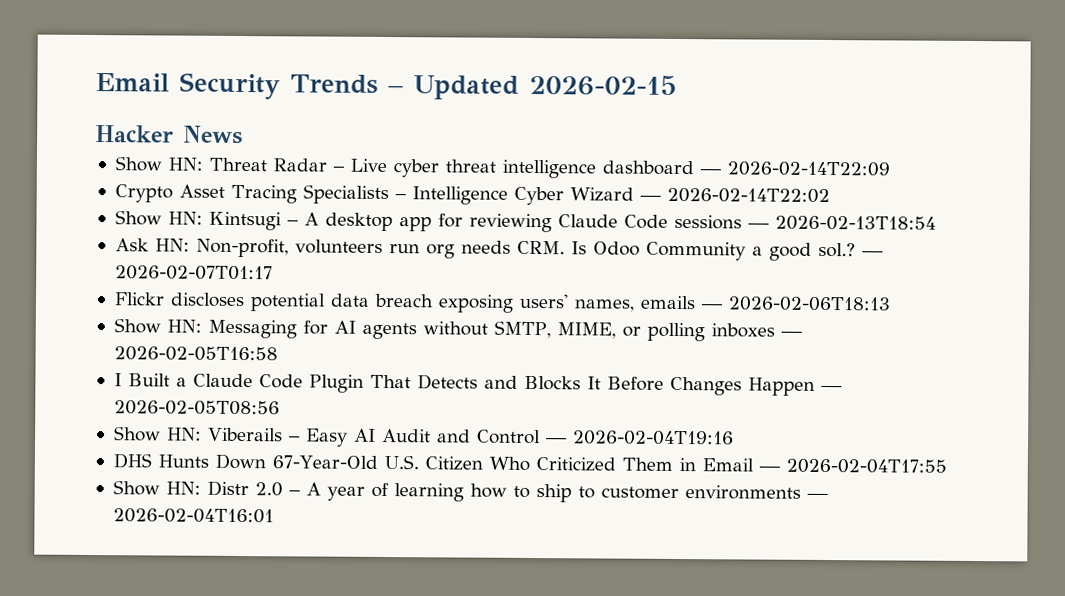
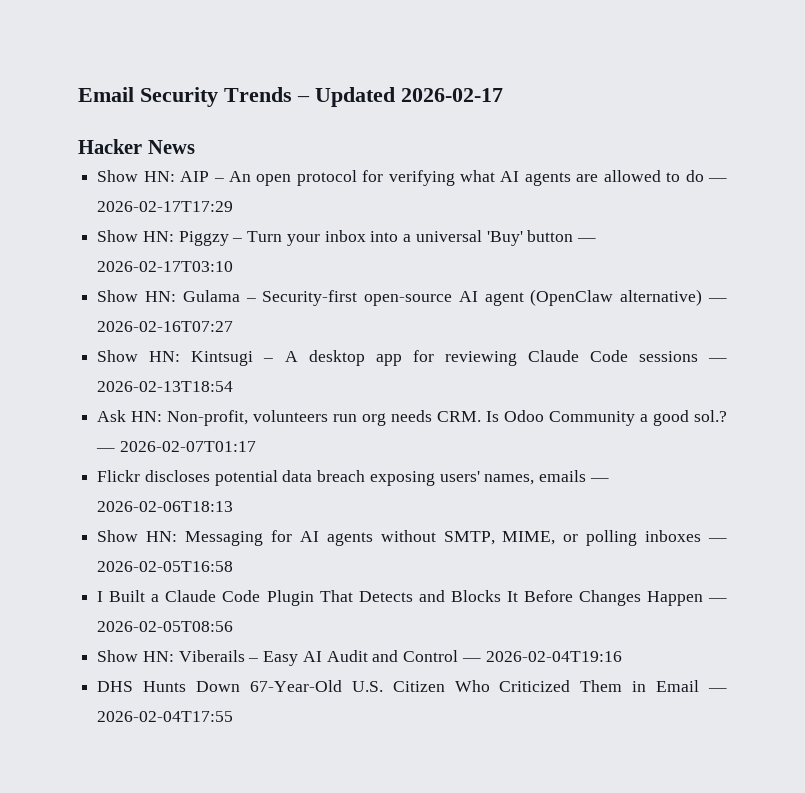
- Email Security Trends – Updated 2026-02-15
+ Email Security Trends – Updated 2026-02-17
- Show HN: Threat Radar – Live cyber threat intelligence dashboard — 2026-02-14T22:09
- Crypto Asset Tracing Specialists – Intelligence Cyber Wizard — 2026-02-14T22:02
+ Show HN: AIP – An open protocol for verifying what AI agents are allowed to do — 2026-02-17T17:29
+ Show HN: Piggzy – Turn your inbox into a universal 'Buy' button — 2026-02-17T03:10
+ Show HN: Gulama – Security-first open-source AI agent (OpenClaw alternative) — 2026-02-16T07:27
- Show HN: Distr 2.0 – A year of learning how to ship to customer environments — 2026-02-04T16:01

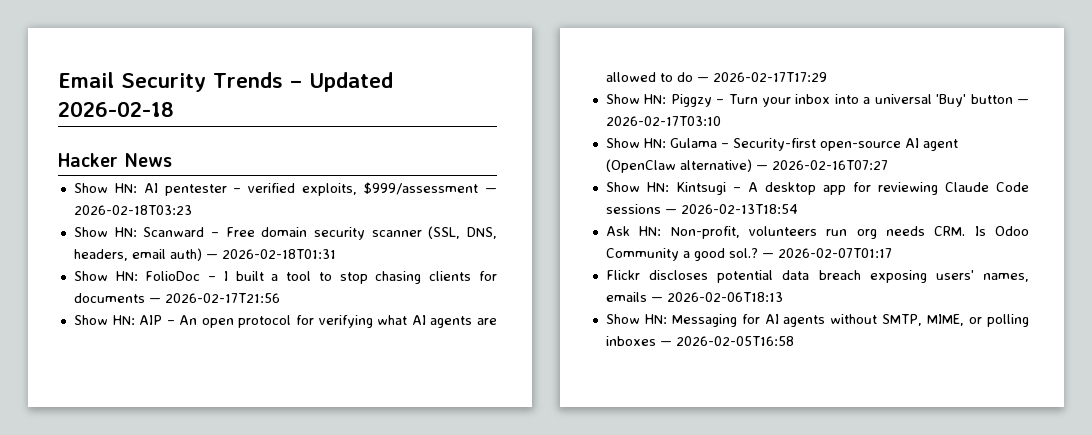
- Email Security Trends – Updated 2026-02-17
+ Email Security Trends – Updated 2026-02-18
+ Show HN: AI pentester – verified exploits, $999/assessment — 2026-02-18T03:23
+ Show HN: Scanward – Free domain security scanner (SSL, DNS, headers, email auth) — 2026-02-18T01:31
+ Show HN: FolioDoc – I built a tool to stop chasing clients for documents — 2026-02-17T21:56
- I Built a Claude Code Plugin That Detects and Blocks It Before Changes Happen — 2026-02-05T08:56
- Show HN: Viberails – Easy AI Audit and Control — 2026-02-04T19:16
- DHS Hunts Down 67-Year-Old U.S. Citizen Who Criticized Them in Email — 2026-02-04T17:55

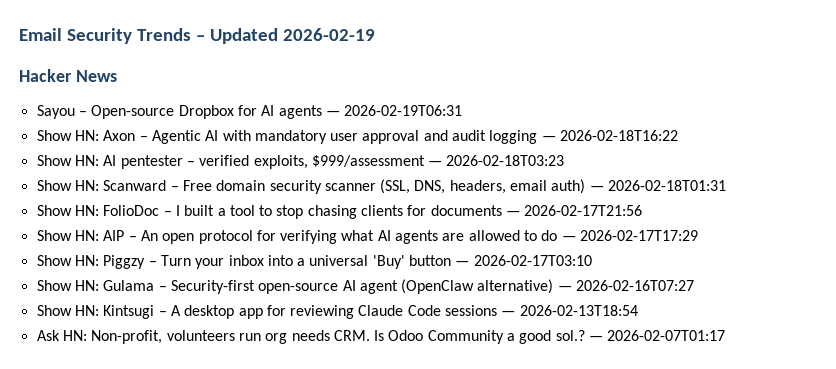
- Email Security Trends – Updated 2026-02-18
+ Email Security Trends – Updated 2026-02-19
+ Sayou – Open-source Dropbox for AI agents — 2026-02-19T06:31
+ Show HN: Axon – Agentic AI with mandatory user approval and audit logging — 2026-02-18T16:22
- Flickr discloses potential data breach exposing users' names, emails — 2026-02-06T18:13
- Show HN: Messaging for AI agents without SMTP, MIME, or polling inboxes — 2026-02-05T16:58

